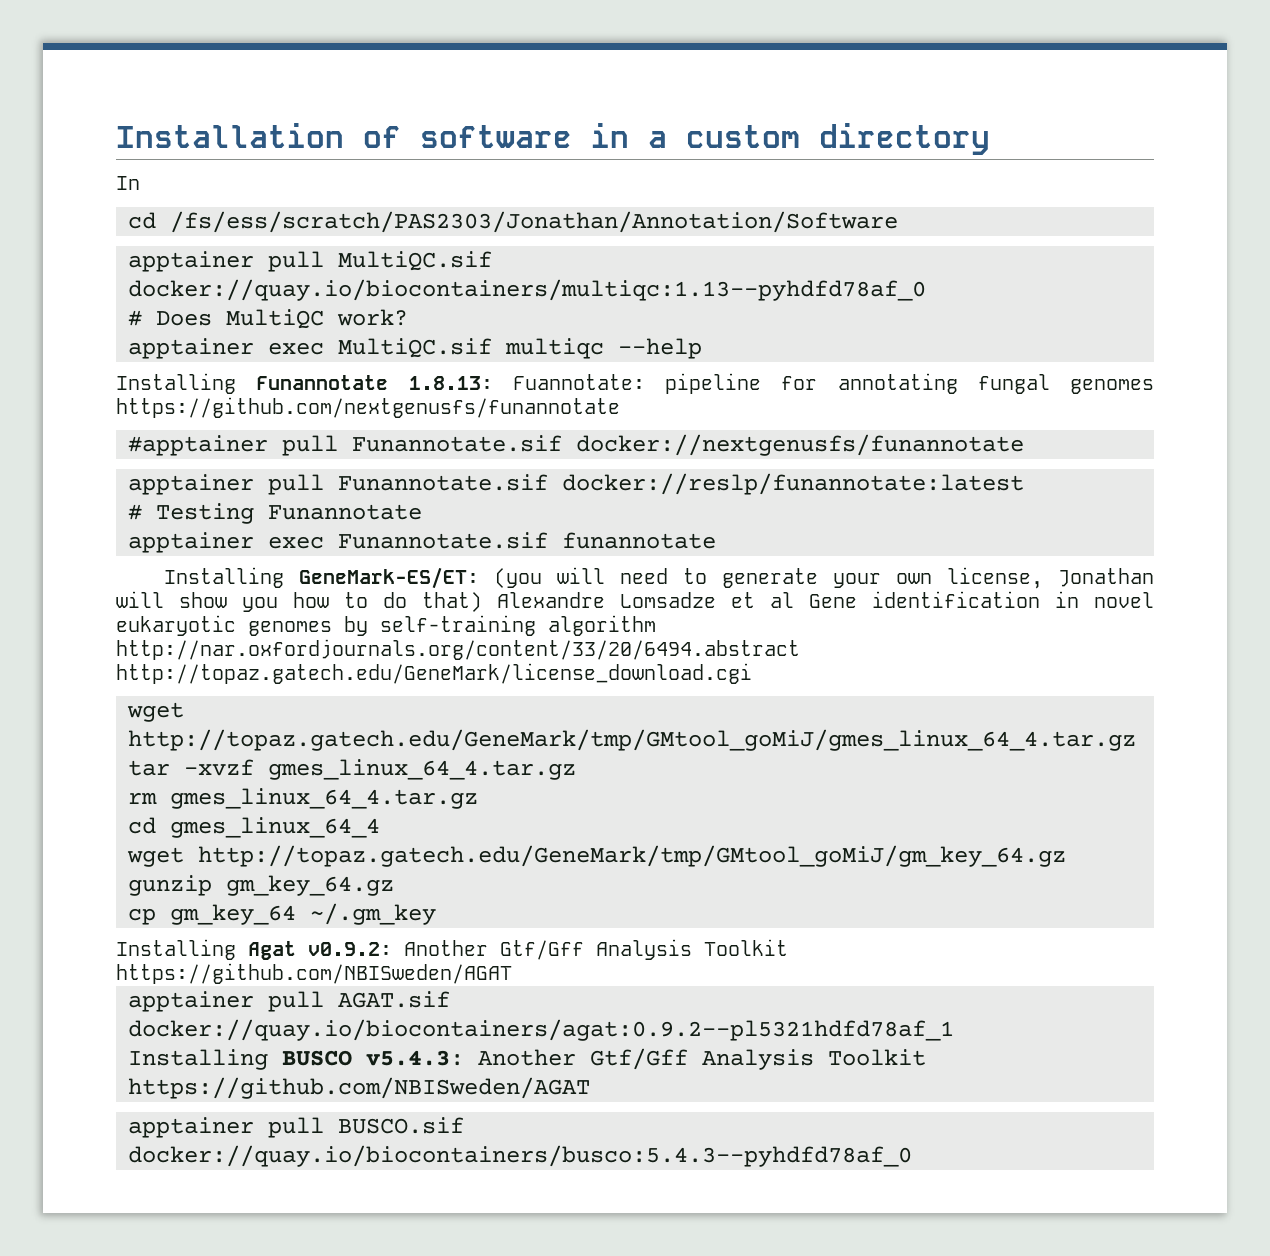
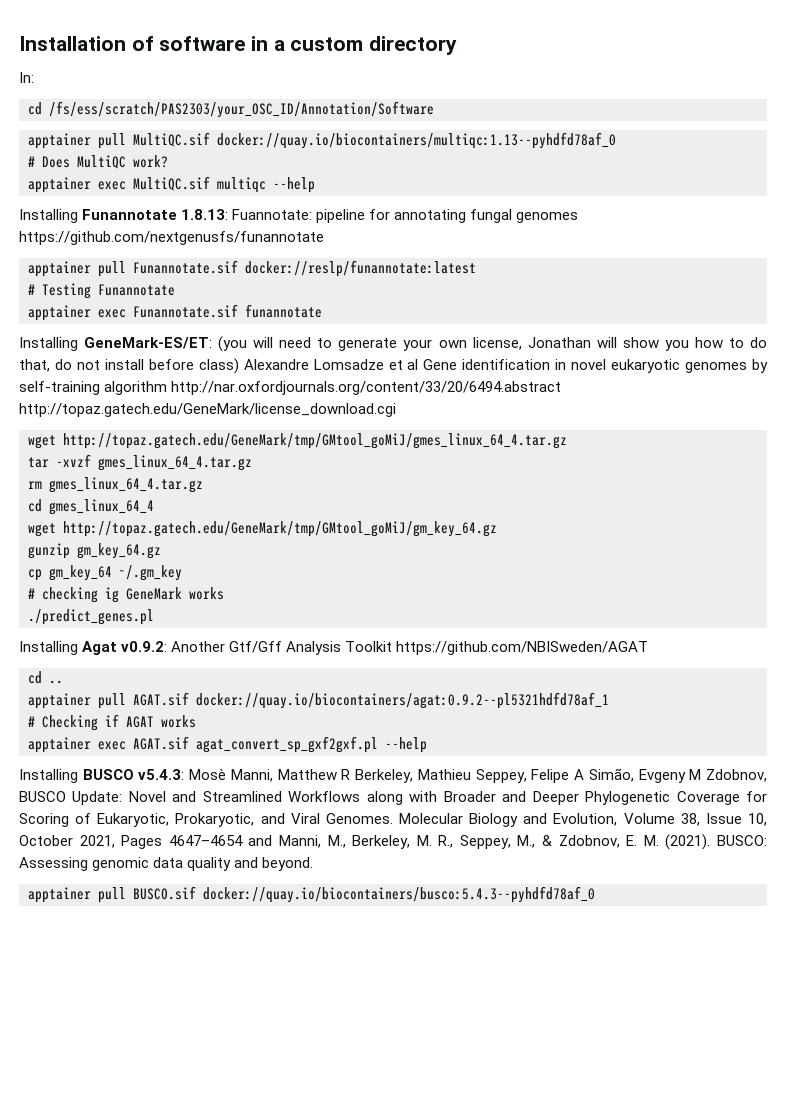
- In
- cd /fs/ess/scratch/PAS2303/Jonathan/Annotation/Software
+ In:
+ cd /fs/ess/scratch/PAS2303/your_OSC_ID/Annotation/Software
- #apptainer pull Funannotate.sif docker://nextgenusfs/funannotate
- Installing GeneMark-ES/ET: (you will need to generate your own license, Jonathan will show you how to do that) Alexandre Lomsadze et al Gene identification in novel eukaryotic genomes by self-training algorithm http://nar.oxfordjournals.org/content/33/20/6494.abstract http://topaz.gatech.edu/GeneMark/license_download.cgi
+ Installing GeneMark-ES/ET: (you will need to generate your own license, Jonathan will show you how to do that, do not install before class) Alexandre Lomsadze et al Gene identification in novel eukaryotic genomes by self-training algorithm http://nar.oxfordjournals.org/content/33/20/6494.abstract http://topaz.gatech.edu/GeneMark/license_download.cgi
+ # checking ig GeneMark works
+ ./predict_genes.pl
+ cd ..
- Installing BUSCO v5.4.3: Another Gtf/Gff Analysis Toolkit https://github.com/NBISweden/AGAT
+ # Checking if AGAT works
+ apptainer exec AGAT.sif agat_convert_sp_gxf2gxf.pl --help
+ Installing BUSCO v5.4.3: Mosè Manni, Matthew R Berkeley, Mathieu Seppey, Felipe A Simão, Evgeny M Zdobnov, BUSCO Update: Novel and Streamlined Workflows along with Broader and Deeper Phylogenetic Coverage for Scoring of Eukaryotic, Prokaryotic, and Viral Genomes. Molecular Biology and Evolution, Volume 38, Issue 10, October 2021, Pages 4647–4654 and Manni, M., Berkeley, M. R., Seppey, M., & Zdobnov, E. M. (2021). BUSCO: Assessing genomic data quality and beyond.

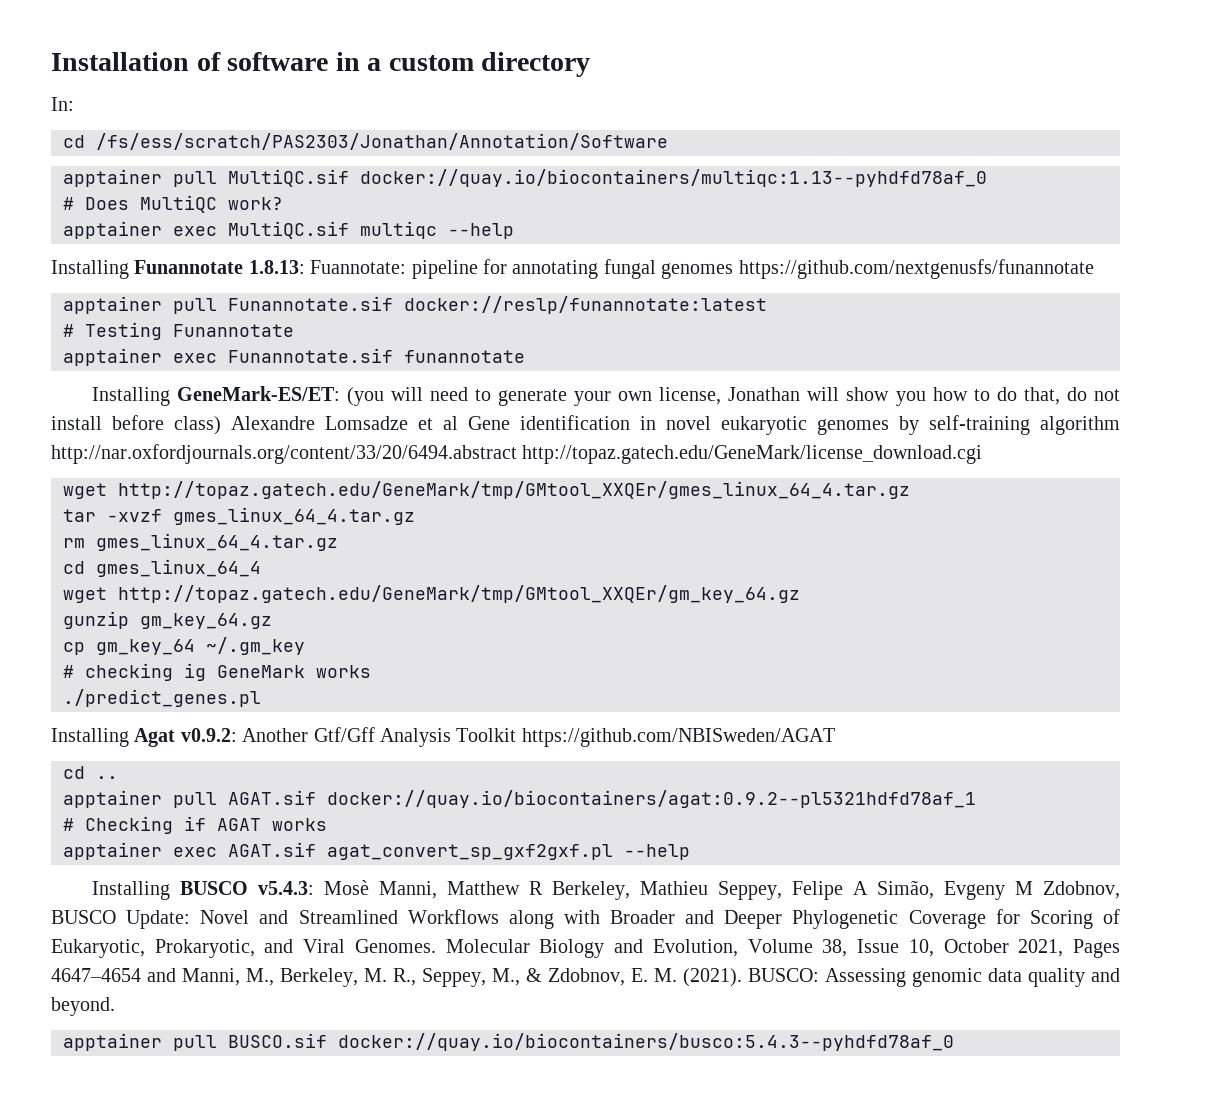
- cd /fs/ess/scratch/PAS2303/your_OSC_ID/Annotation/Software
+ cd /fs/ess/scratch/PAS2303/Jonathan/Annotation/Software
- wget http://topaz.gatech.edu/GeneMark/tmp/GMtool_goMiJ/gmes_linux_64_4.tar.gz
+ wget http://topaz.gatech.edu/GeneMark/tmp/GMtool_XXQEr/gmes_linux_64_4.tar.gz
- wget http://topaz.gatech.edu/GeneMark/tmp/GMtool_goMiJ/gm_key_64.gz
+ wget http://topaz.gatech.edu/GeneMark/tmp/GMtool_XXQEr/gm_key_64.gz

